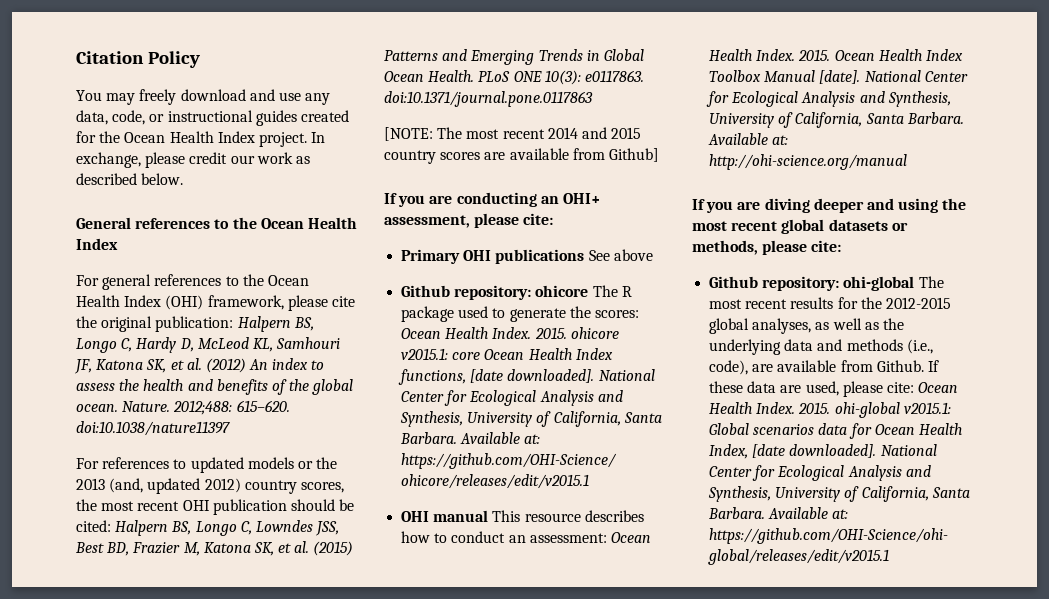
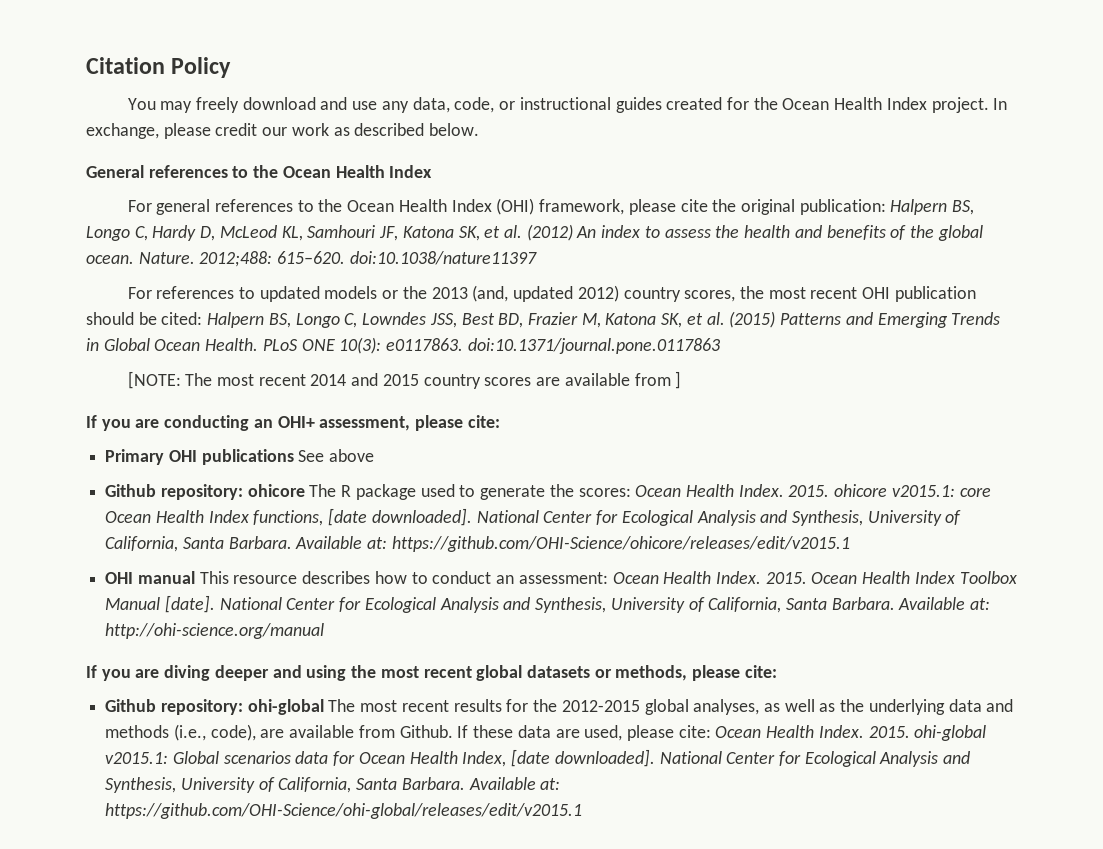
- [NOTE: The most recent 2014 and 2015 country scores are available from Github]
+ [NOTE: The most recent 2014 and 2015 country scores are available from ]

